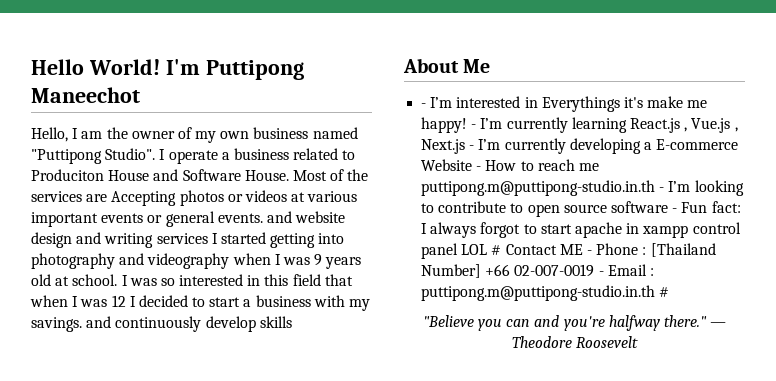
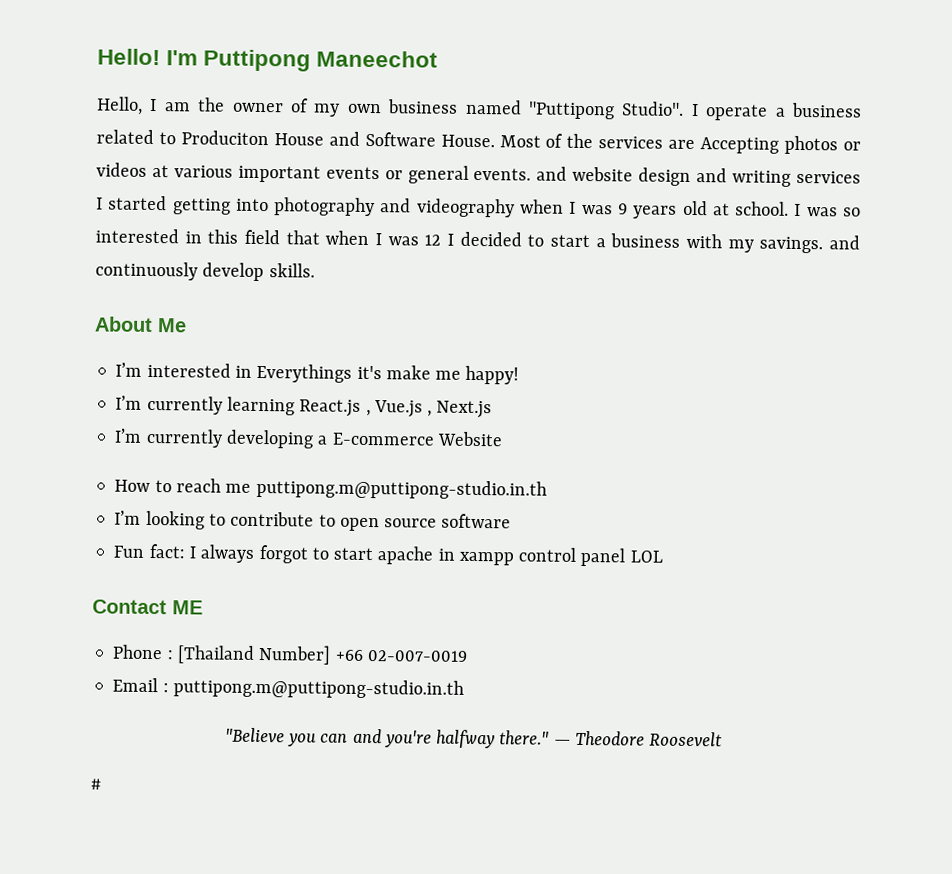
- Hello World!
+ Hello!
- I was so interested in this field that when I was 12 I decided to start a business with my savings. and continuously develop skills
+ I was so interested in this field that when I was 12 I decided to start a business with my savings. and continuously develop skills.
- - I’m interested in Everythings it's make me happy! - I’m currently learning React.js , Vue.js , Next.js - I’m currently developing a E-commerce Website - How to reach me puttipong.m@puttipong-studio.in.th - I’m looking to contribute to open source software - Fun fact: I always forgot to start apache in xampp control panel LOL # Contact ME - Phone : [Thailand Number] +66 02-007-0019 - Email : puttipong.m@puttipong-studio.in.th #
+ I’m interested in Everythings it's make me happy!
+ I’m currently learning React.js , Vue.js , Next.js
+ I’m currently developing a E-commerce Website
+ How to reach me puttipong.m@puttipong-studio.in.th
+ I’m looking to contribute to open source software
+ Fun fact: I always forgot to start apache in xampp control panel LOL
+ Contact ME
+ Phone : [Thailand Number] +66 02-007-0019
+ Email : puttipong.m@puttipong-studio.in.th
+ #

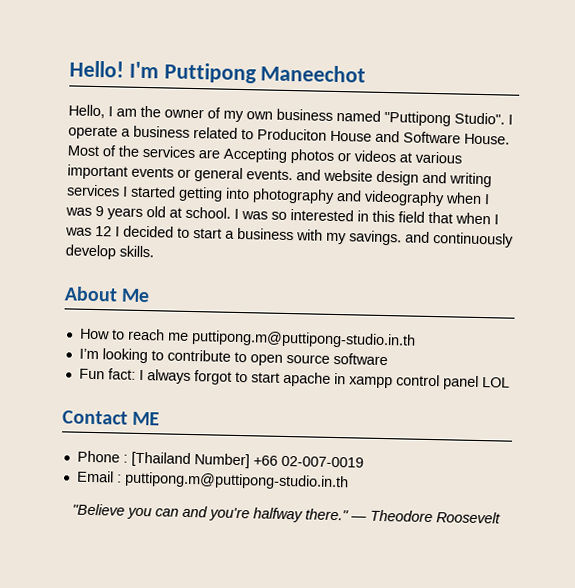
- I’m interested in Everythings it's make me happy!
- I’m currently learning React.js , Vue.js , Next.js
- I’m currently developing a E-commerce Website
- #

